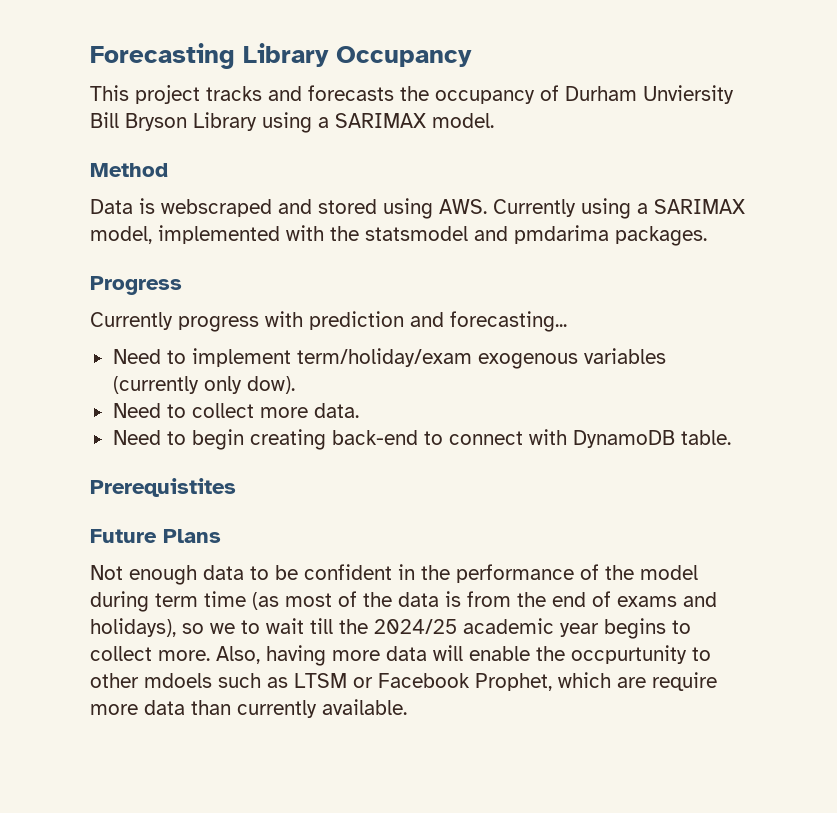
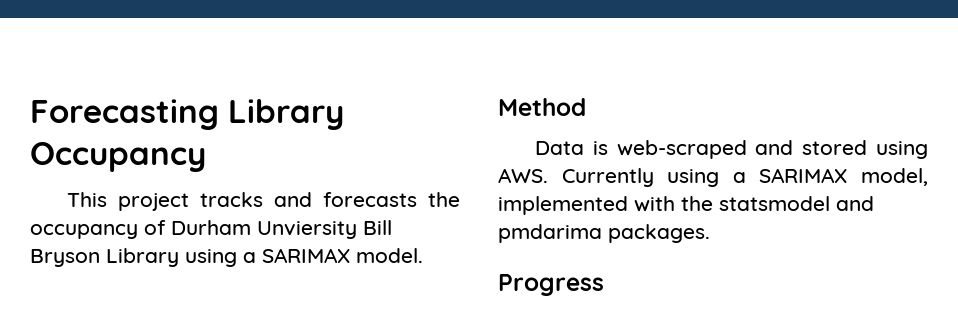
- Data is webscraped and stored using AWS. Currently using a SARIMAX model, implemented with the statsmodel and pmdarima packages.
+ Data is web-scraped and stored using AWS. Currently using a SARIMAX model, implemented with the statsmodel and pmdarima packages.
- Currently progress with prediction and forecasting...
- Need to implement term/holiday/exam exogenous variables (currently only dow).
- Need to collect more data.
- Need to begin creating back-end to connect with DynamoDB table.
- Prerequistites
- Future Plans
- Not enough data to be confident in the performance of the model during term time (as most of the data is from the end of exams and holidays), so we to wait till the 2024/25 academic year begins to collect more. Also, having more data will enable the occpurtunity to other mdoels such as LTSM or Facebook Prophet, which are require more data than currently available.

